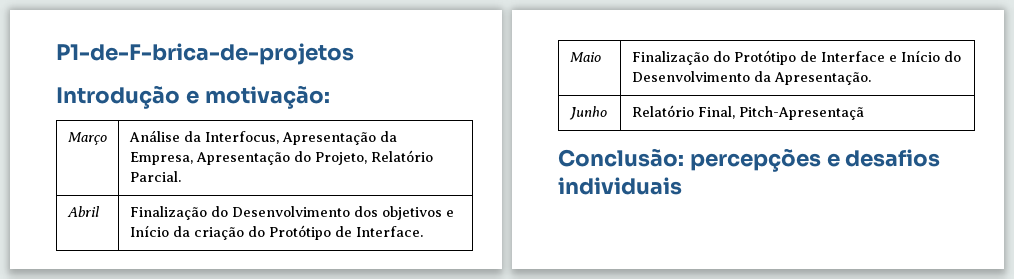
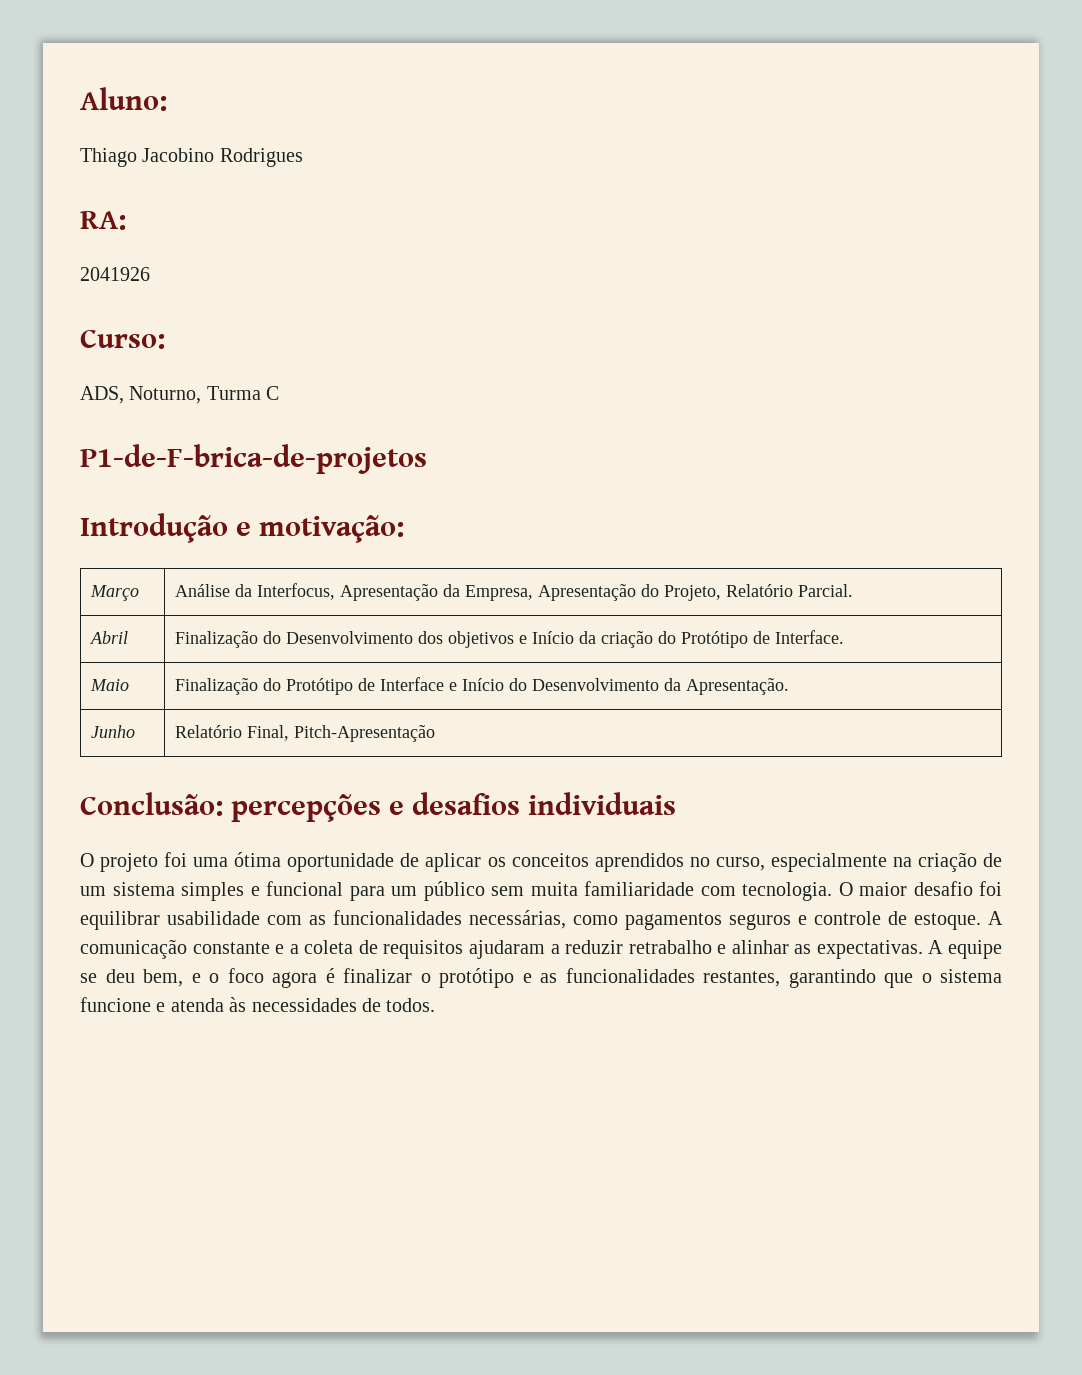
+ Aluno:
+ Thiago Jacobino Rodrigues
+ RA:
+ 2041926
+ Curso:
+ ADS, Noturno, Turma C
- Junho | Relatório Final, Pitch-Apresentaçã
+ Junho | Relatório Final, Pitch-Apresentação
+ O projeto foi uma ótima oportunidade de aplicar os conceitos aprendidos no curso, especialmente na criação de um sistema simples e funcional para um público sem muita familiaridade com tecnologia. O maior desafio foi equilibrar usabilidade com as funcionalidades necessárias, como pagamentos seguros e controle de estoque. A comunicação constante e a coleta de requisitos ajudaram a reduzir retrabalho e alinhar as expectativas. A equipe se deu bem, e o foco agora é finalizar o protótipo e as funcionalidades restantes, garantindo que o sistema funcione e atenda às necessidades de todos.

